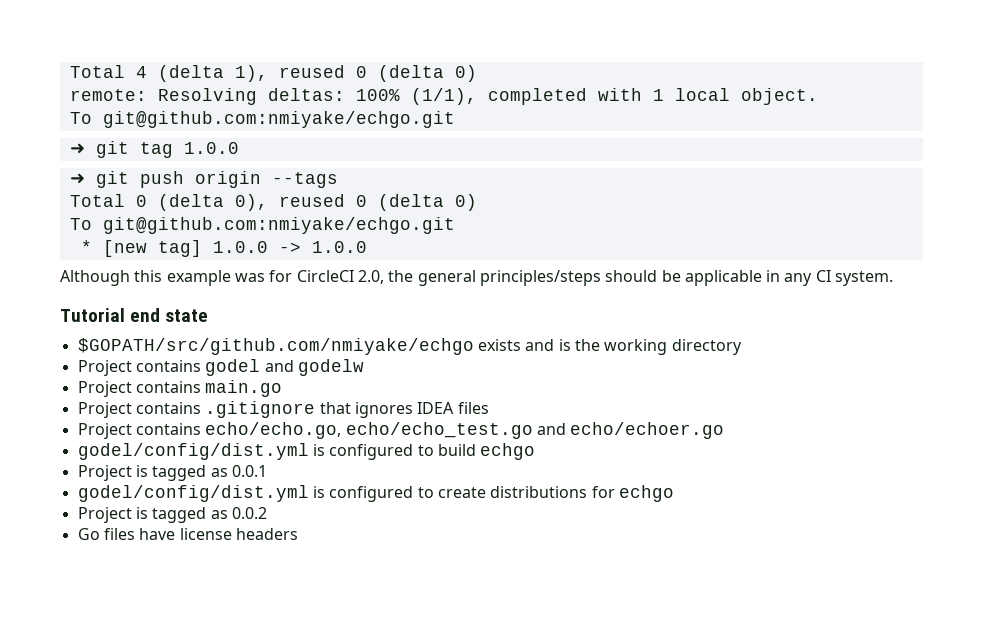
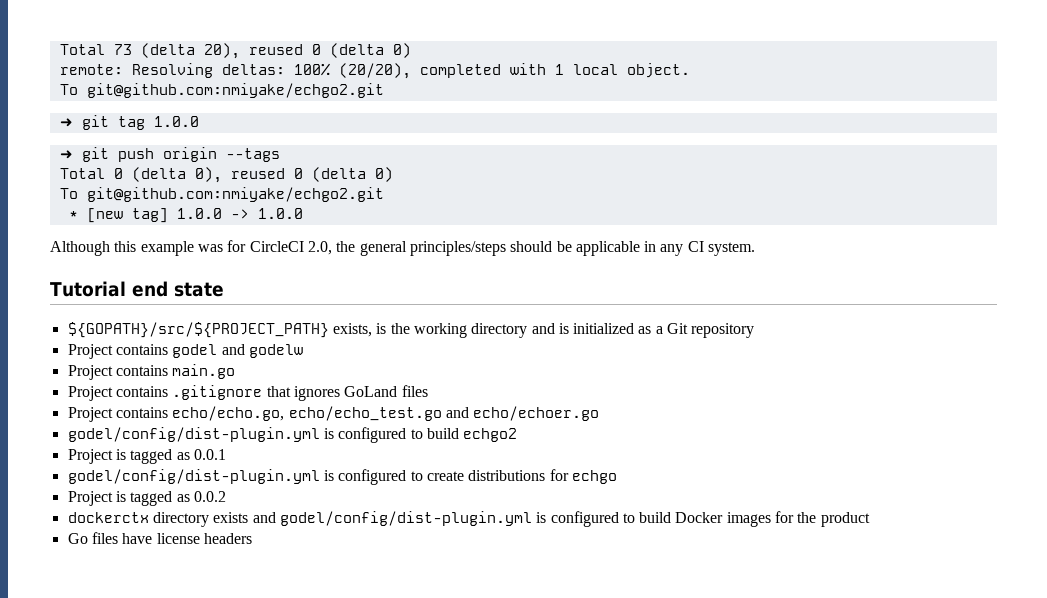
- Total 4 (delta 1), reused 0 (delta 0)
+ Total 73 (delta 20), reused 0 (delta 0)
- remote: Resolving deltas: 100% (1/1), completed with 1 local object.
- To git@github.com:nmiyake/echgo.git
+ remote: Resolving deltas: 100% (20/20), completed with 1 local object.
+ To git@github.com:nmiyake/echgo2.git
  Total 0 (delta 0), reused 0 (delta 0)
- To git@github.com:nmiyake/echgo.git
+ To git@github.com:nmiyake/echgo2.git
- $GOPATH/src/github.com/nmiyake/echgo exists and is the working directory
+ ${GOPATH}/src/${PROJECT_PATH} exists, is the working directory and is initialized as a Git repository
- Project contains .gitignore that ignores IDEA files
+ Project contains .gitignore that ignores GoLand files
- godel/config/dist.yml is configured to build echgo
+ godel/config/dist-plugin.yml is configured to build echgo2
- godel/config/dist.yml is configured to create distributions for echgo
+ godel/config/dist-plugin.yml is configured to create distributions for echgo
+ dockerctx directory exists and godel/config/dist-plugin.yml is configured to build Docker images for the product

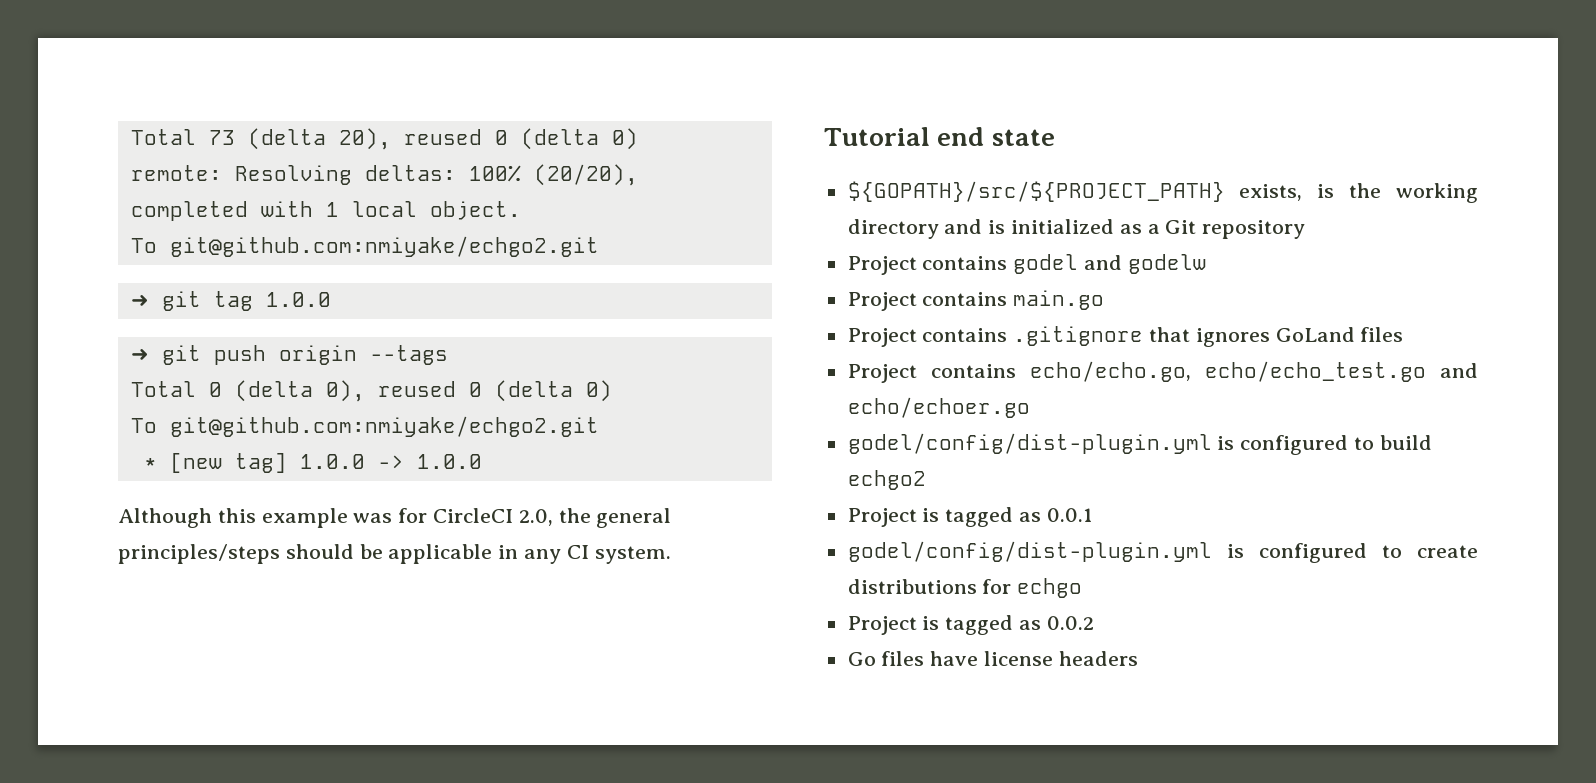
- dockerctx directory exists and godel/config/dist-plugin.yml is configured to build Docker images for the product

